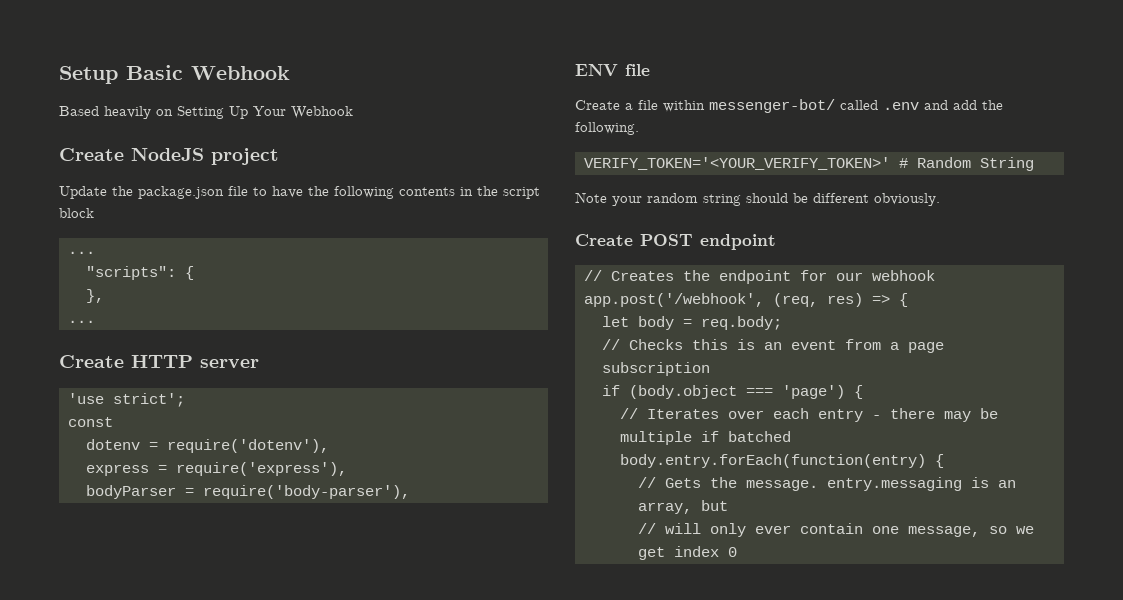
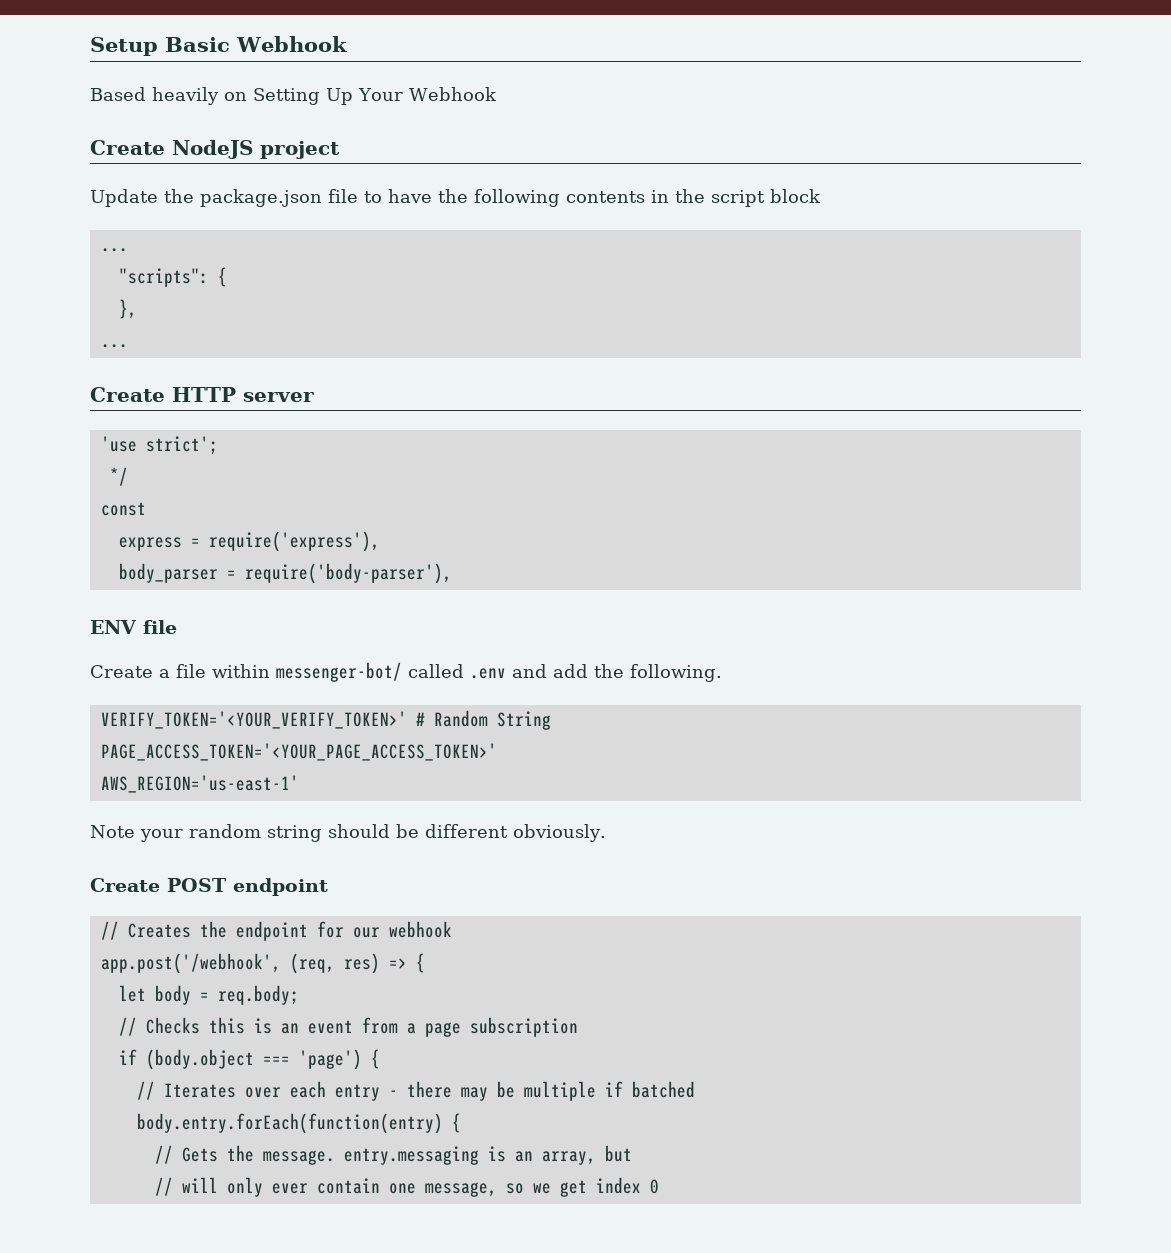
+ */
- dotenv = require('dotenv'),
- bodyParser = require('body-parser'),
+ body_parser = require('body-parser'),
+ PAGE_ACCESS_TOKEN='<YOUR_PAGE_ACCESS_TOKEN>'
+ AWS_REGION='us-east-1'

